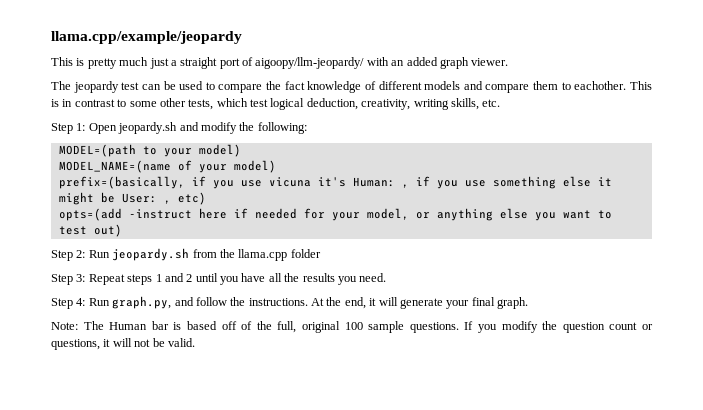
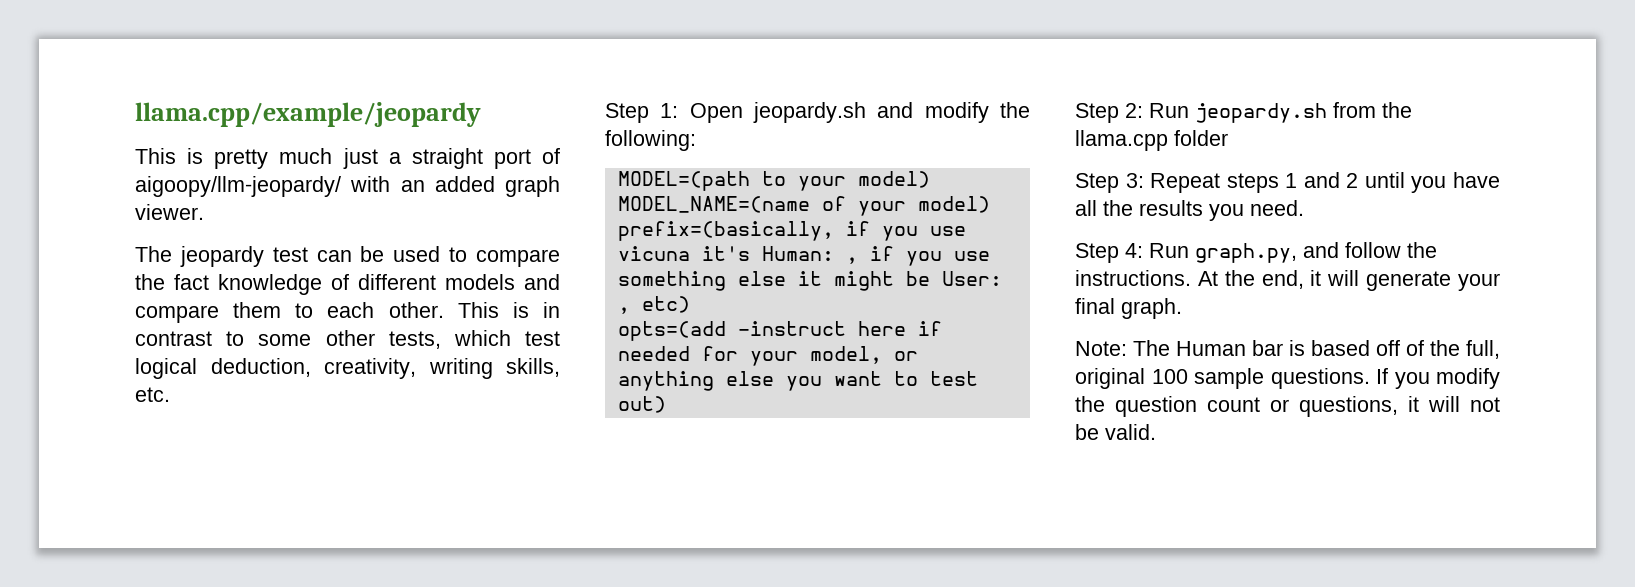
- The jeopardy test can be used to compare the fact knowledge of different models and compare them to eachother.
+ The jeopardy test can be used to compare the fact knowledge of different models and compare them to each other.

